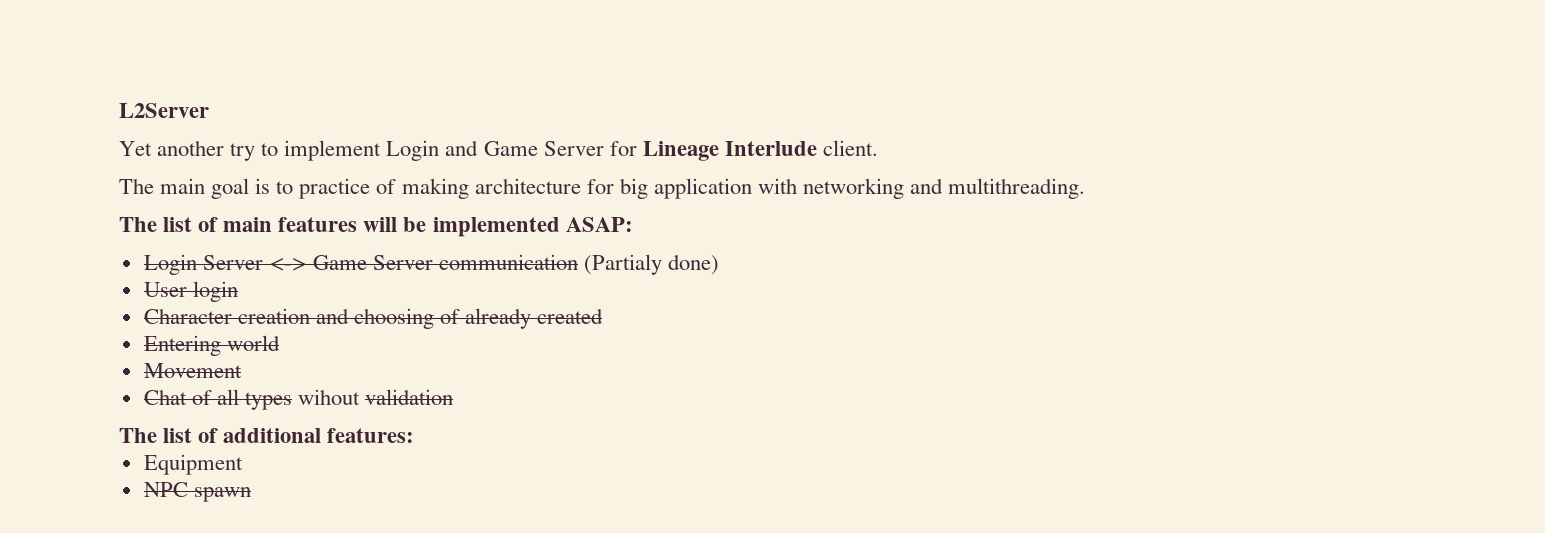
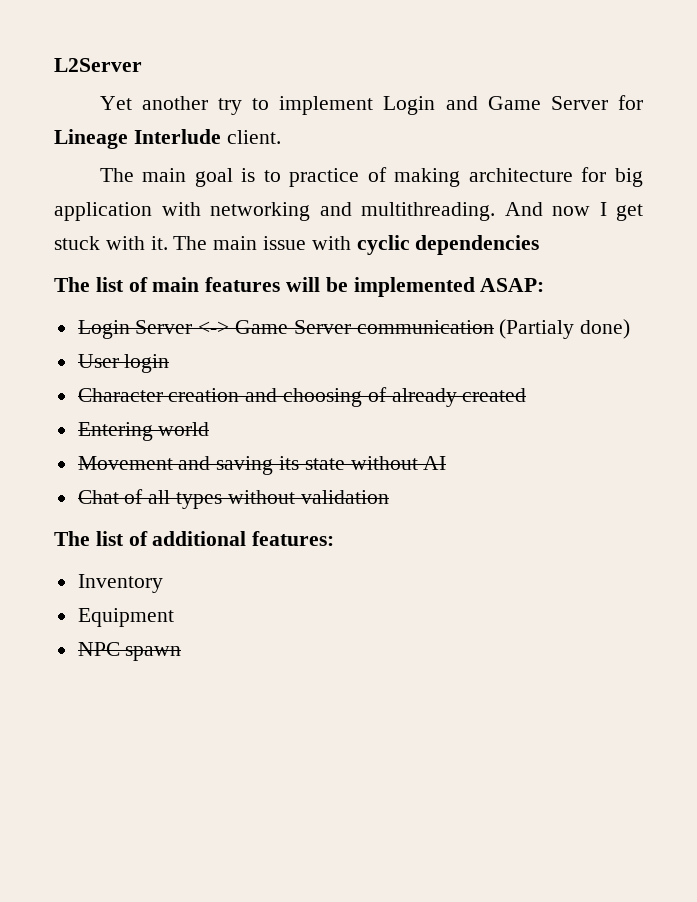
+ And now I get stuck with it. The main issue with cyclic dependencies
- Movement
+ Movement and saving its state without AI
- Chat of all types wihout validation
+ Chat of all types without validation
+ Inventory

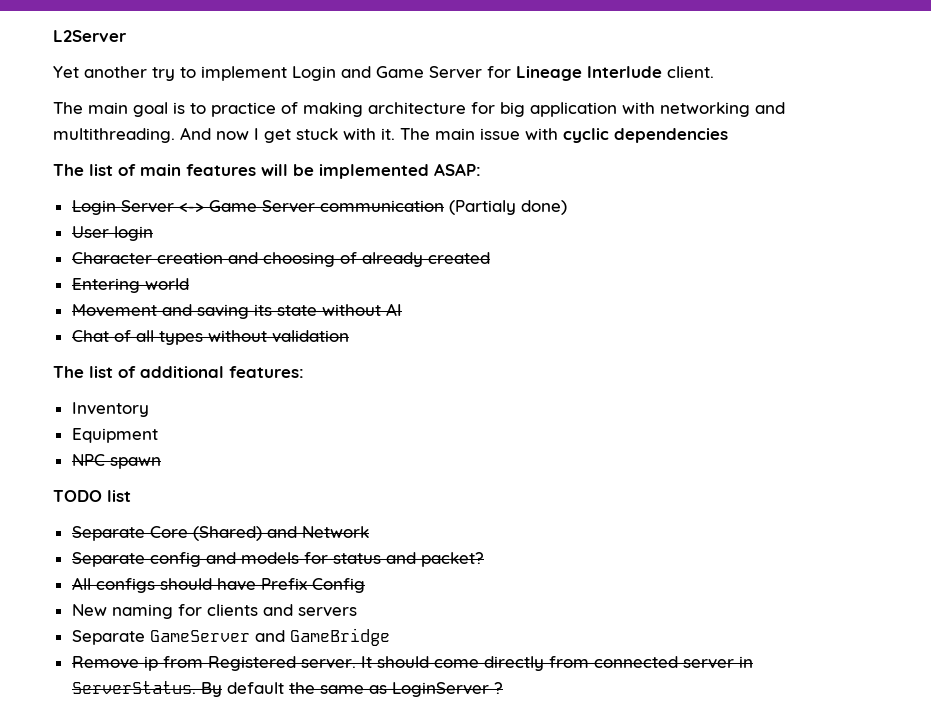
+ TODO list
+ Separate Core (Shared) and Network
+ Separate config and models for status and packet?
+ All configs should have Prefix Config
+ New naming for clients and servers
+ Separate GameServer and GameBridge
+ Remove ip from Registered server. It should come directly from connected server in ServerStatus. By default the same as LoginServer ?

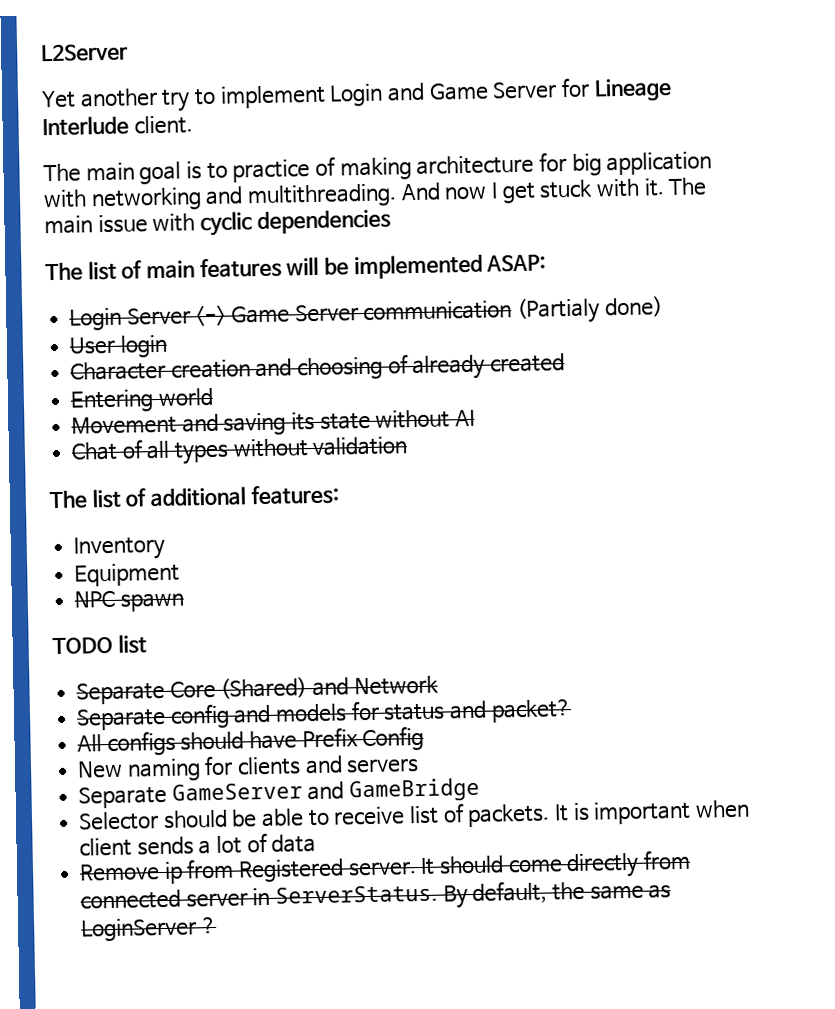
+ Selector should be able to receive list of packets. It is important when client sends a lot of data
- By default the same as LoginServer ?
+ By default, the same as LoginServer ?

